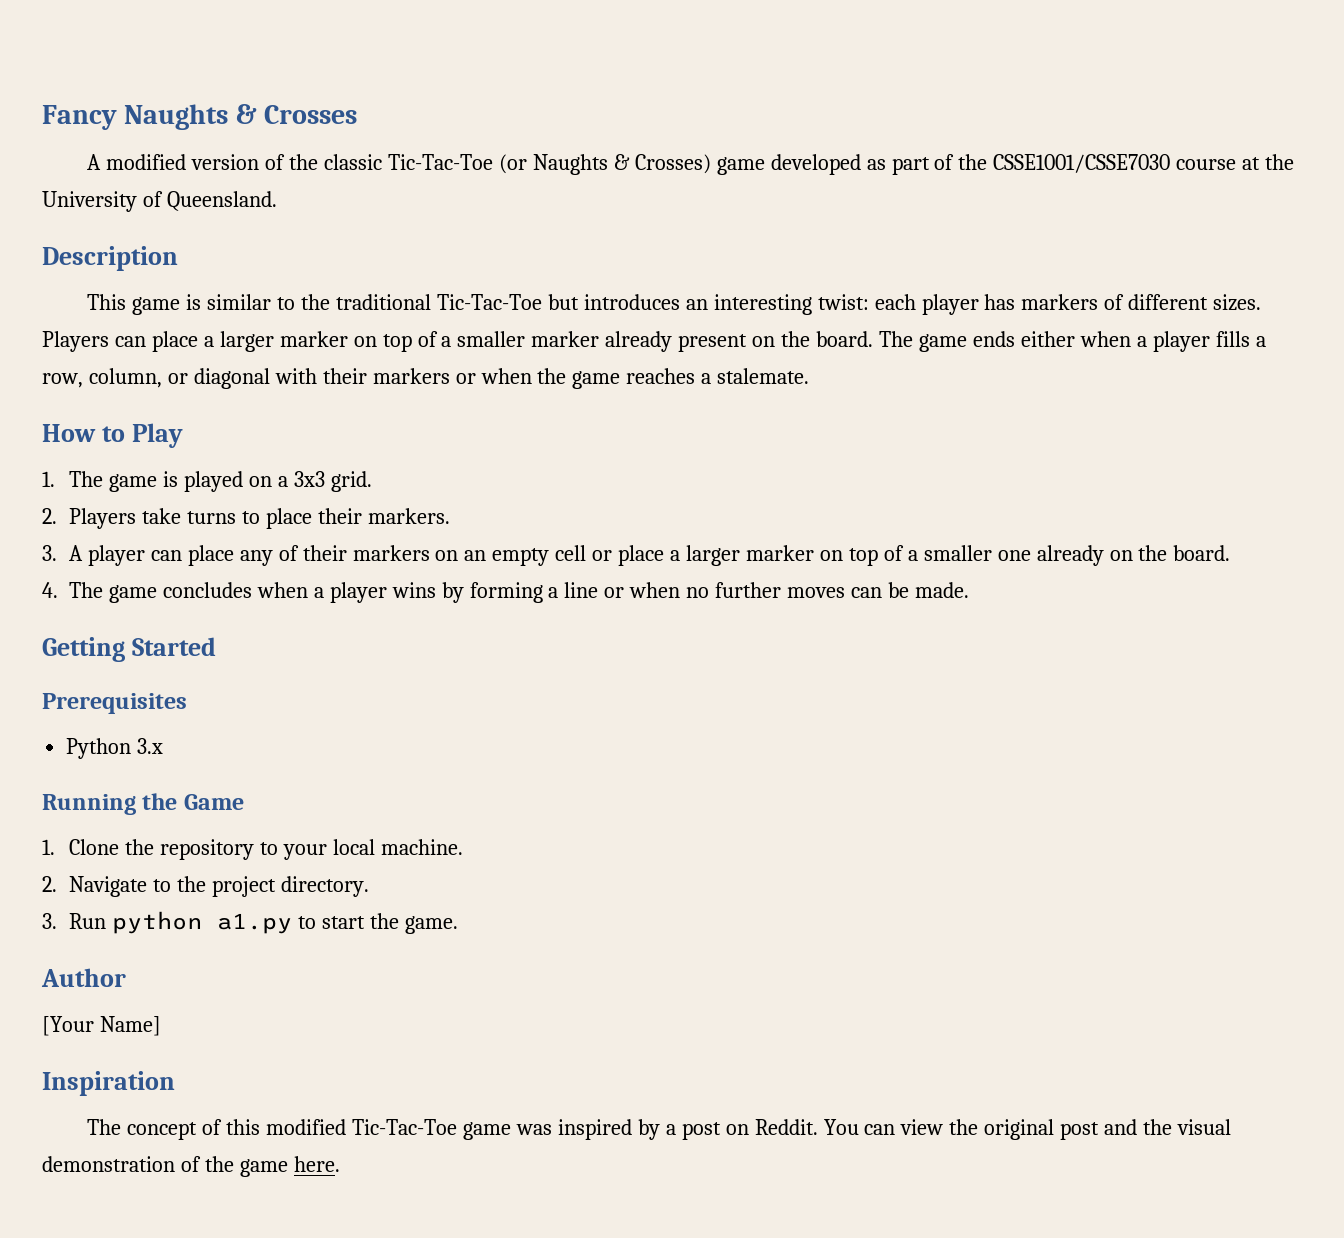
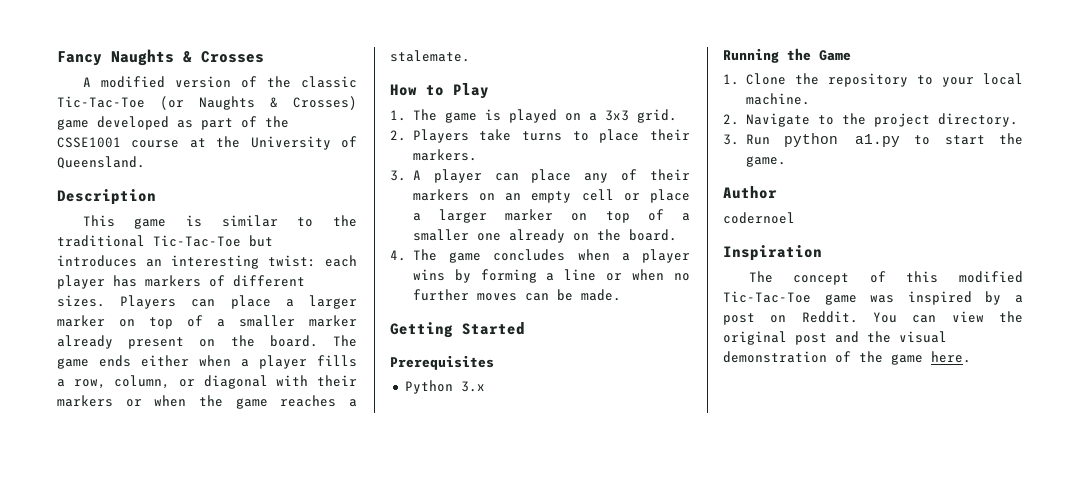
- A modified version of the classic Tic-Tac-Toe (or Naughts & Crosses) game developed as part of the CSSE1001/CSSE7030 course at the University of Queensland.
+ A modified version of the classic Tic-Tac-Toe (or Naughts & Crosses) game developed as part of the CSSE1001 course at the University of Queensland.
- [Your Name]
+ codernoel

